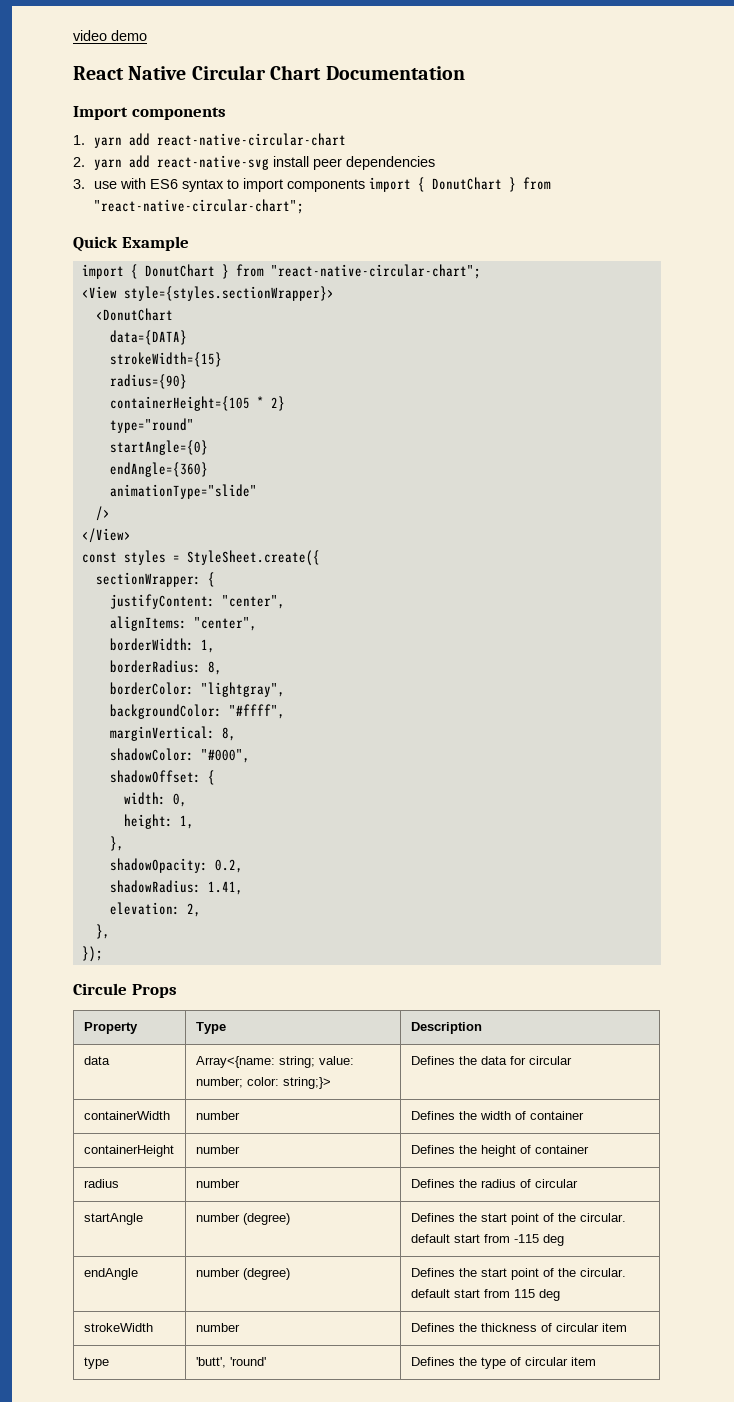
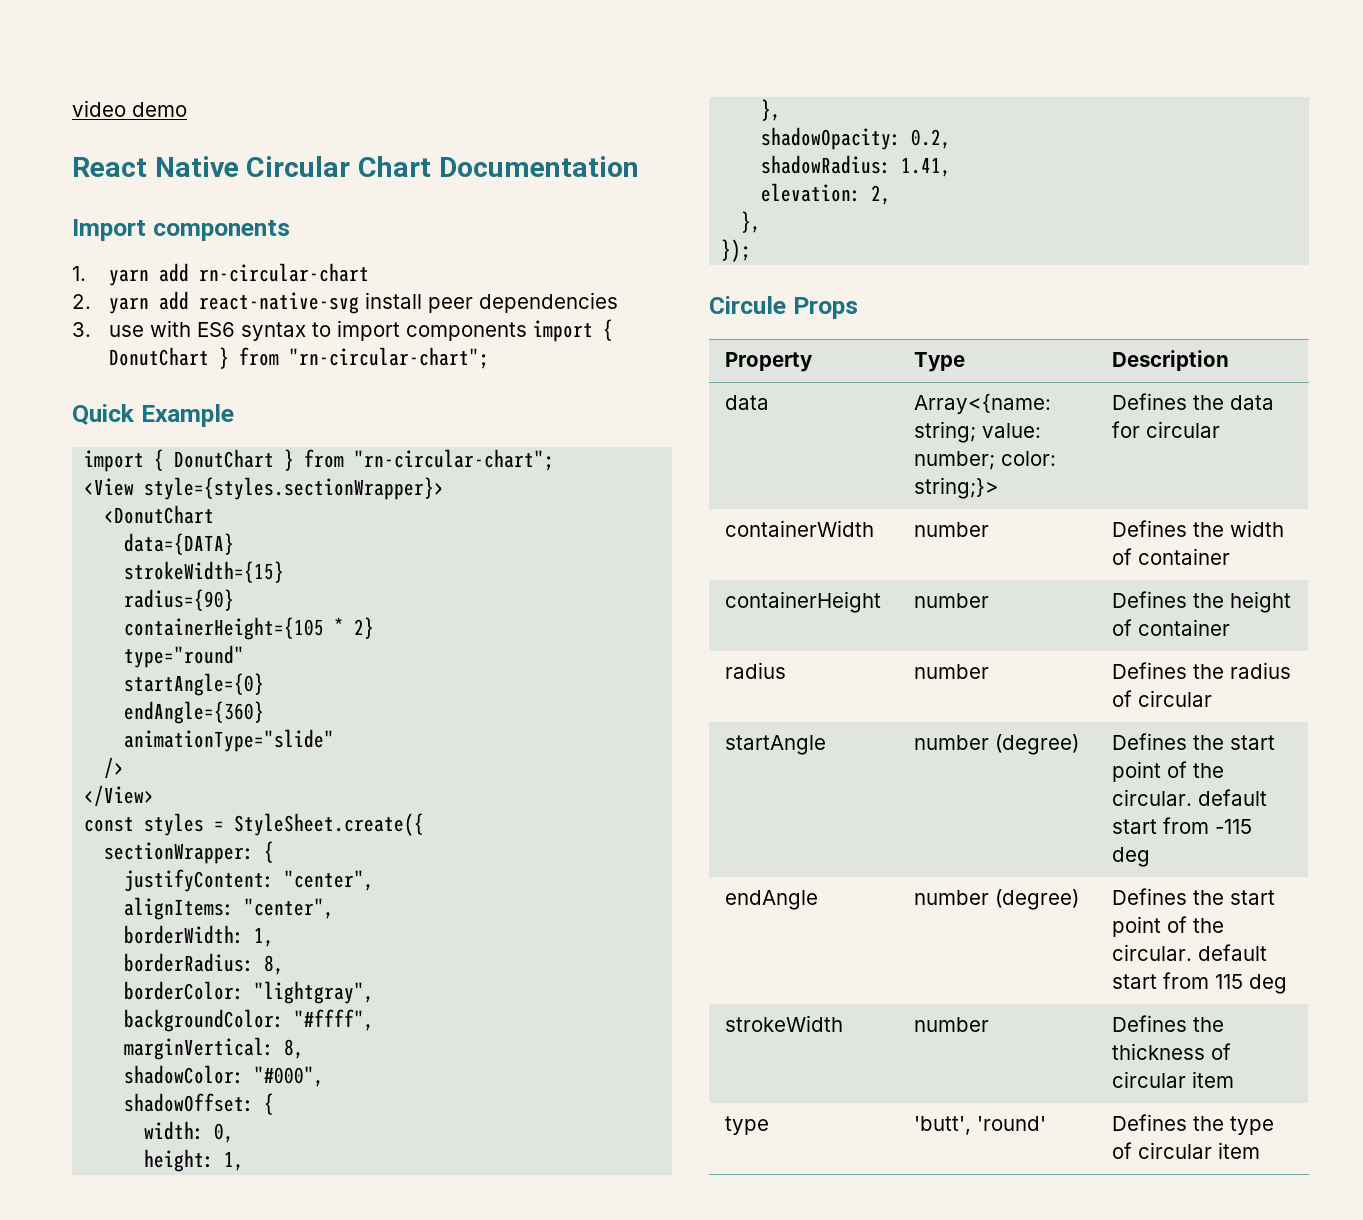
- 1. yarn add react-native-circular-chart
+ 1. yarn add rn-circular-chart
- 3. use with ES6 syntax to import components import { DonutChart } from "react-native-circular-chart";
+ 3. use with ES6 syntax to import components import { DonutChart } from "rn-circular-chart";
  Quick Example
- import { DonutChart } from "react-native-circular-chart";
+ import { DonutChart } from "rn-circular-chart";

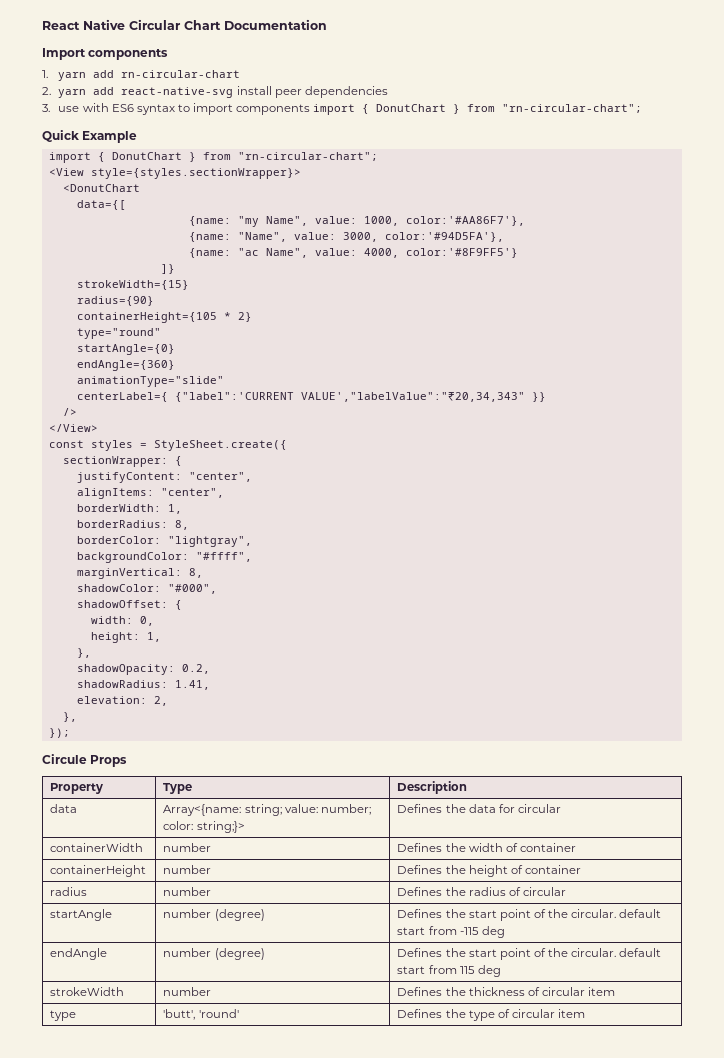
- video demo
- data={DATA}
+ data={[
+ {name: "my Name", value: 1000, color:'#AA86F7'},
+ {name: "Name", value: 3000, color:'#94D5FA'},
+ {name: "ac Name", value: 4000, color:'#8F9FF5'}
+ ]}
+ centerLabel={ {"label":'CURRENT VALUE',"labelValue":"₹20,34,343" }}

